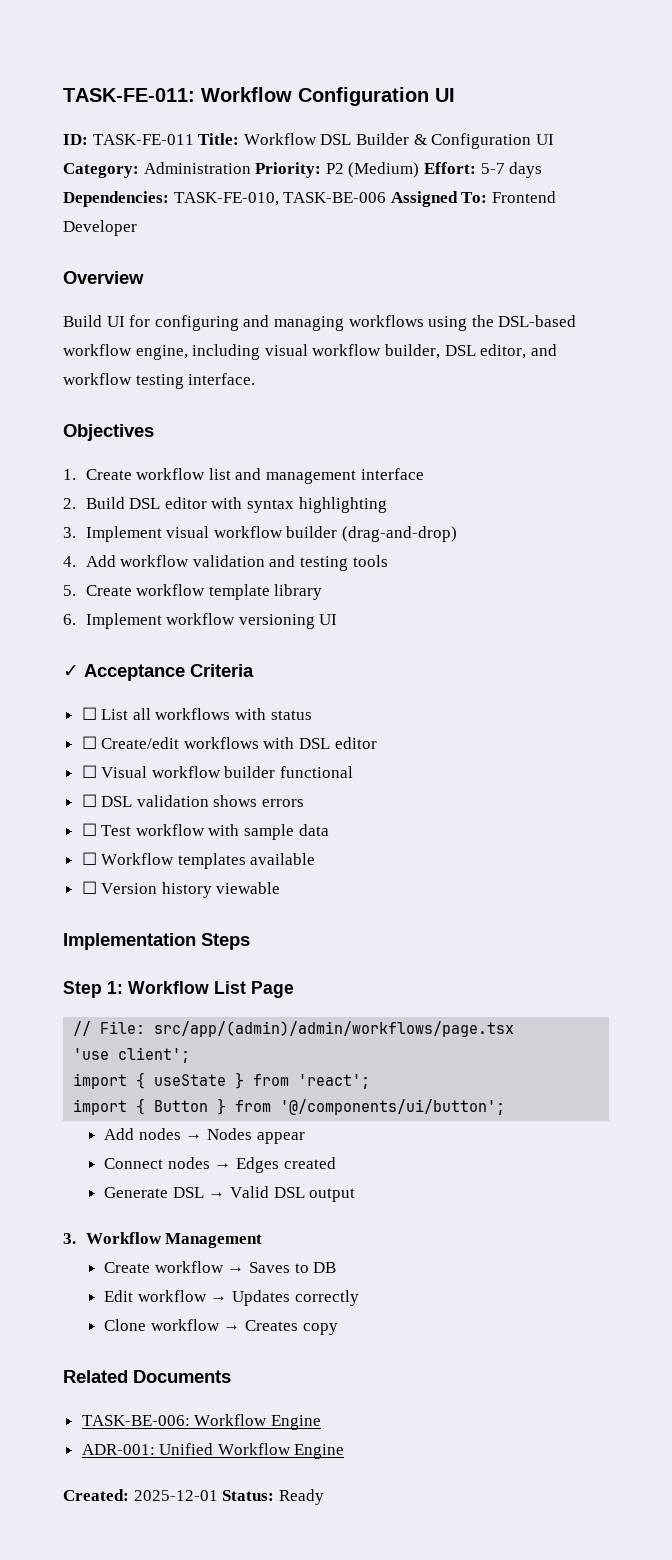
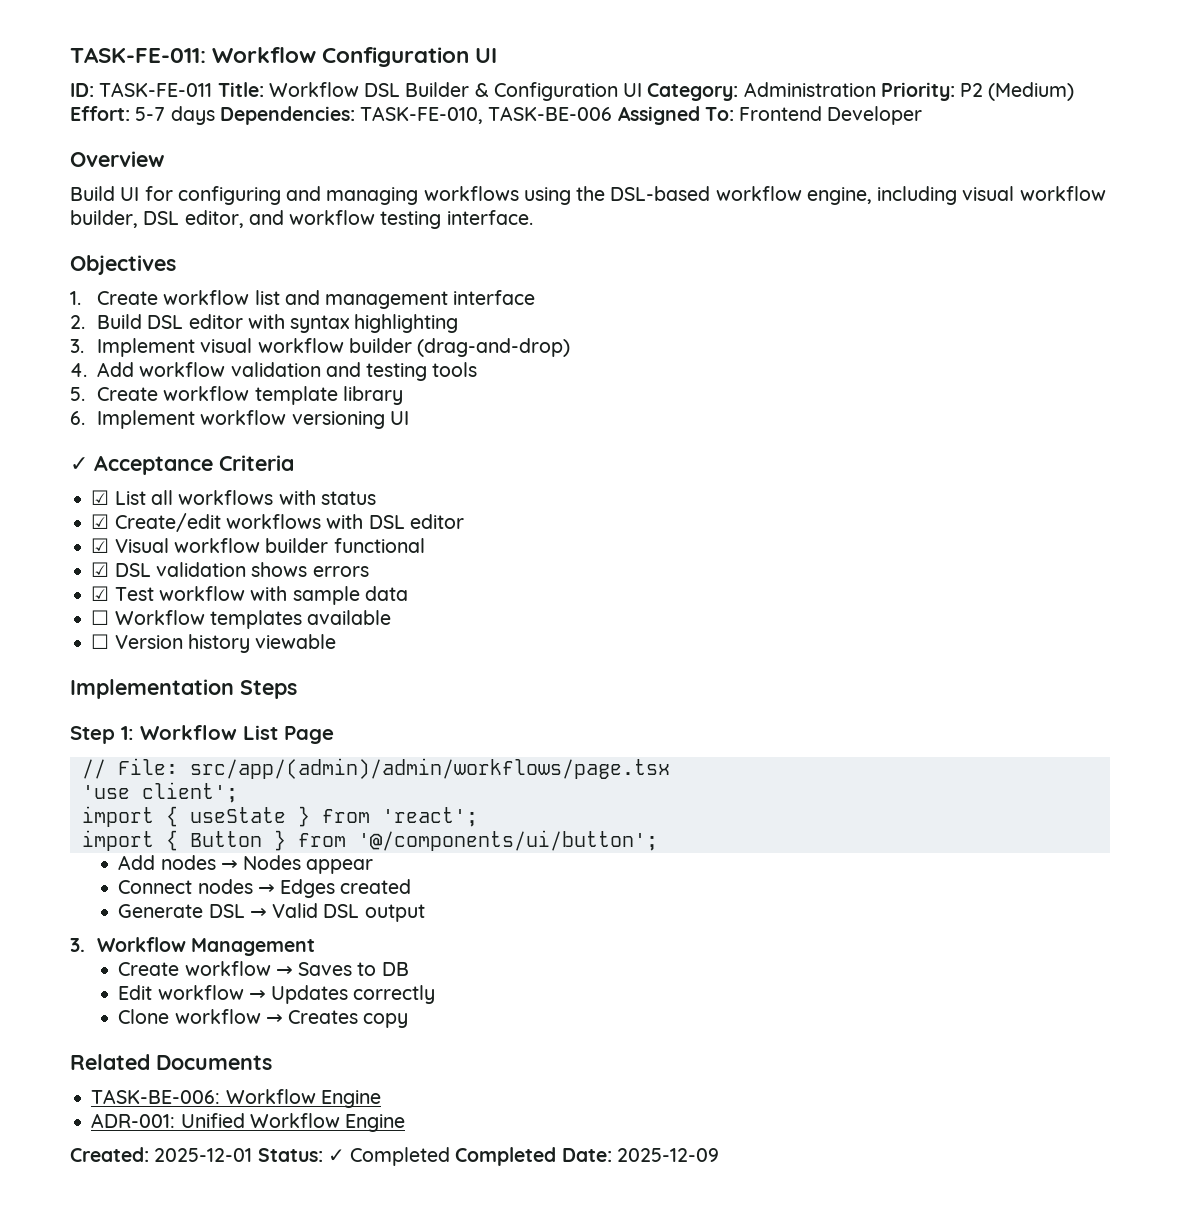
- ☐ List all workflows with status
+ ☑ List all workflows with status
- ☐ Create/edit workflows with DSL editor
+ ☑ Create/edit workflows with DSL editor
- ☐ Visual workflow builder functional
+ ☑ Visual workflow builder functional
- ☐ DSL validation shows errors
+ ☑ DSL validation shows errors
- ☐ Test workflow with sample data
+ ☑ Test workflow with sample data
- Created: 2025-12-01 Status: Ready
+ Created: 2025-12-01 Status: ✓ Completed Completed Date: 2025-12-09

